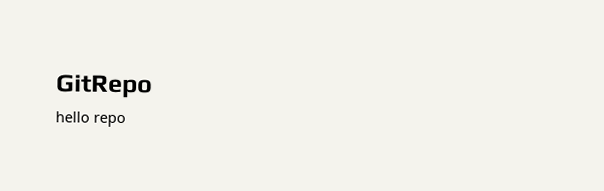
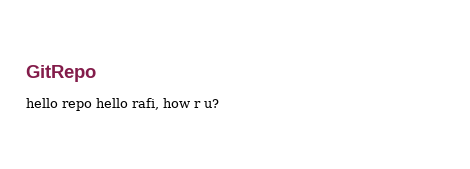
- hello repo
+ hello repo hello rafi, how r u?

